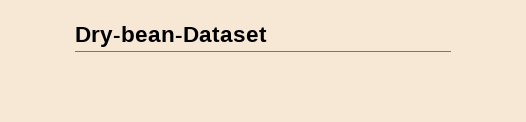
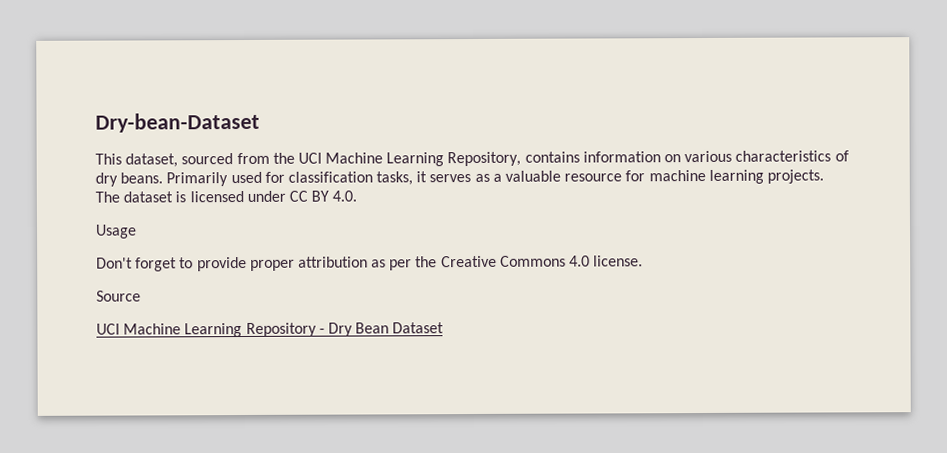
+ This dataset, sourced from the UCI Machine Learning Repository, contains information on various characteristics of dry beans. Primarily used for classification tasks, it serves as a valuable resource for machine learning projects. The dataset is licensed under CC BY 4.0.
+ Usage
+ Don't forget to provide proper attribution as per the Creative Commons 4.0 license.
+ Source
+ UCI Machine Learning Repository - Dry Bean Dataset

